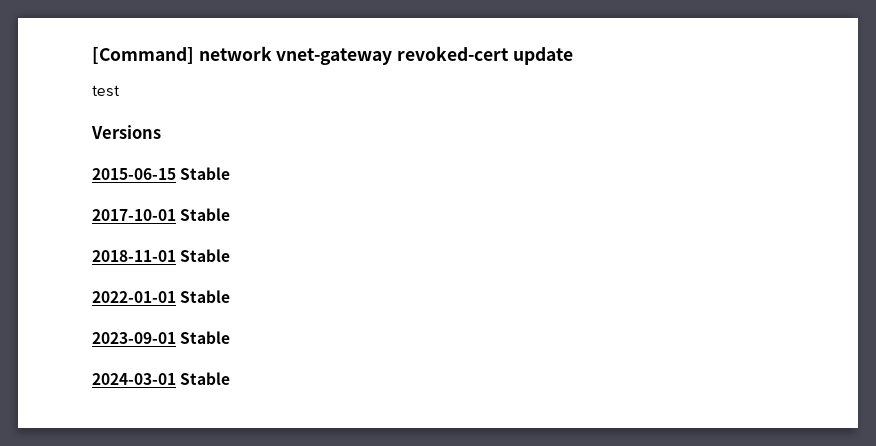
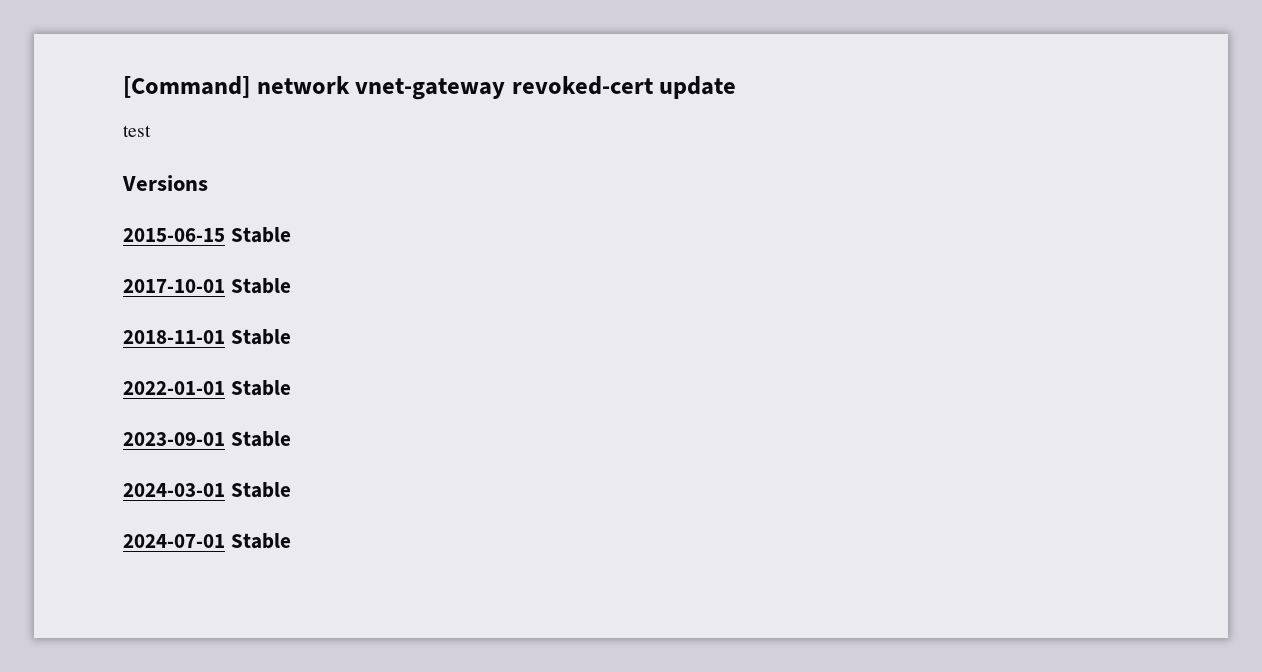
+ 2024-07-01 Stable

